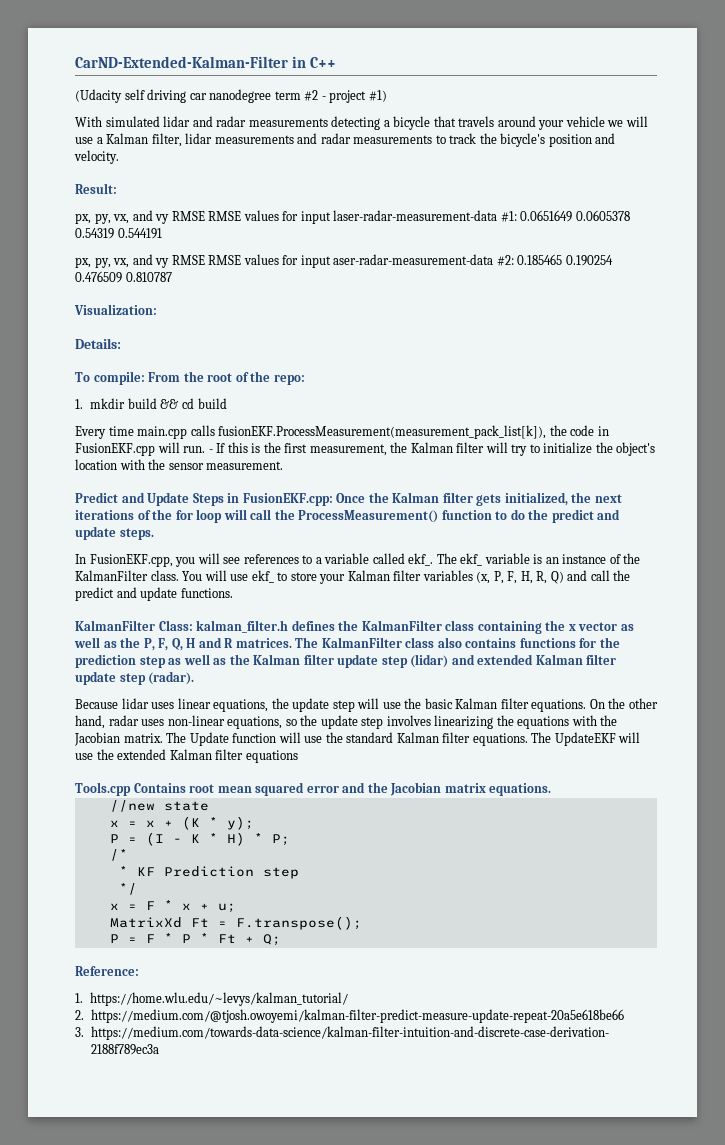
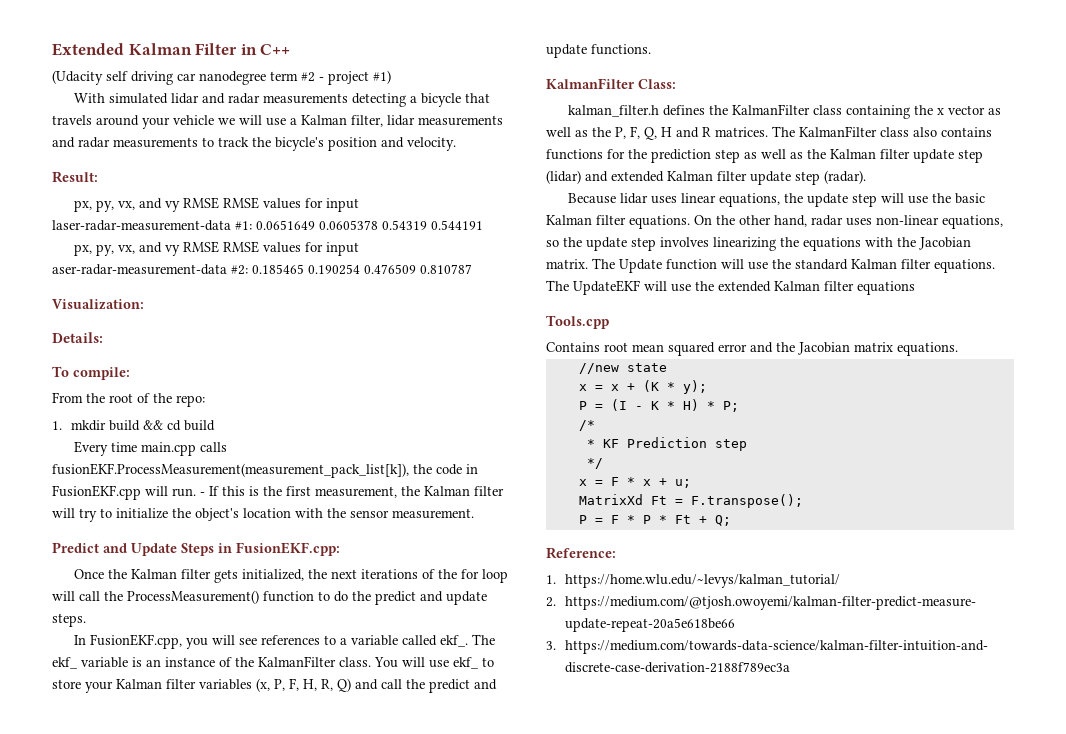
- CarND-Extended-Kalman-Filter in C++
+ Extended Kalman Filter in C++
- To compile: From the root of the repo:
+ To compile:
+ From the root of the repo:
- Predict and Update Steps in FusionEKF.cpp: Once the Kalman filter gets initialized, the next iterations of the for loop will call the ProcessMeasurement() function to do the predict and update steps.
+ Predict and Update Steps in FusionEKF.cpp:
+ Once the Kalman filter gets initialized, the next iterations of the for loop will call the ProcessMeasurement() function to do the predict and update steps.
- KalmanFilter Class: kalman_filter.h defines the KalmanFilter class containing the x vector as well as the P, F, Q, H and R matrices.
+ KalmanFilter Class:
+ kalman_filter.h defines the KalmanFilter class containing the x vector as well as the P, F, Q, H and R matrices.
- Tools.cpp Contains root mean squared error and the Jacobian matrix equations.
+ Tools.cpp
+ Contains root mean squared error and the Jacobian matrix equations.

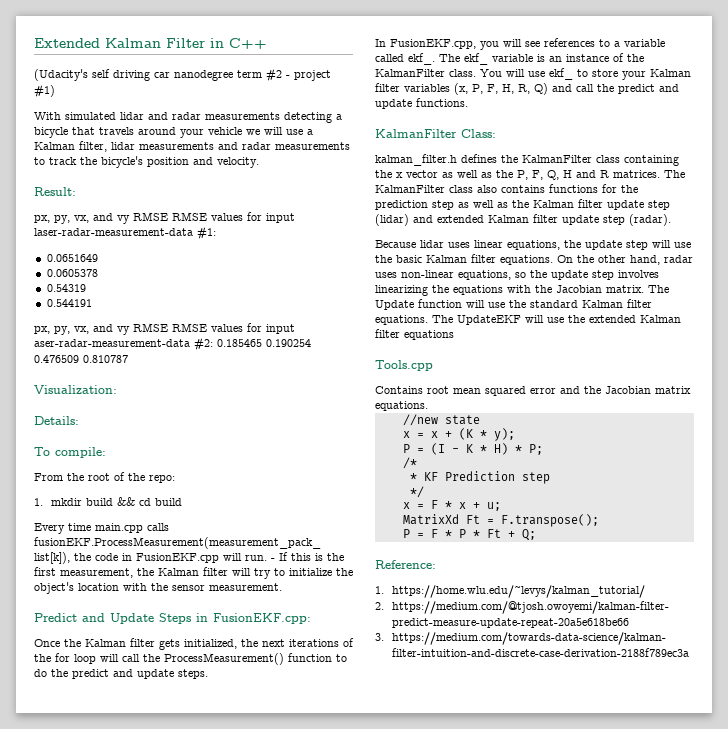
- (Udacity self driving car nanodegree term #2 - project #1)
+ (Udacity's self driving car nanodegree term #2 - project #1)
- px, py, vx, and vy RMSE RMSE values for input laser-radar-measurement-data #1: 0.0651649 0.0605378 0.54319 0.544191
+ px, py, vx, and vy RMSE RMSE values for input laser-radar-measurement-data #1:
+ 0.0651649
+ 0.0605378
+ 0.54319
+ 0.544191

